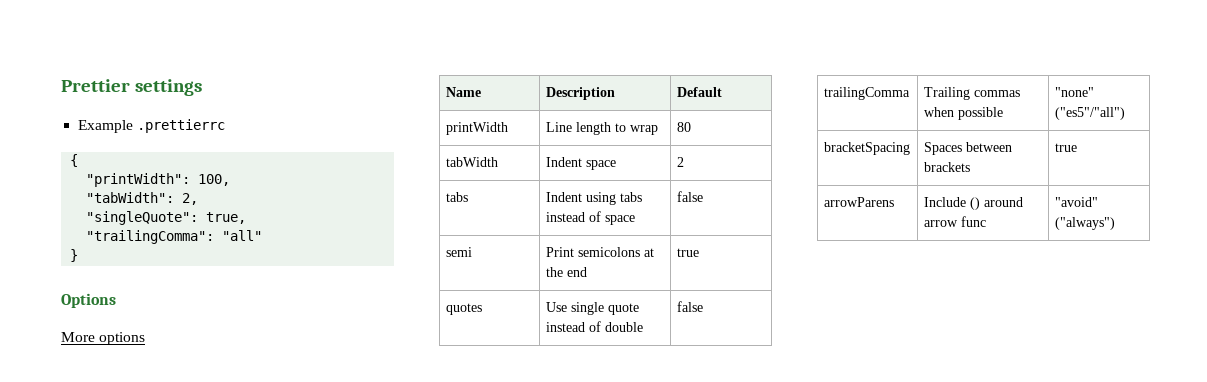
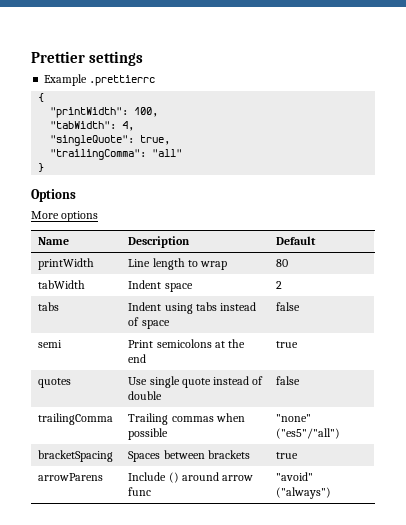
- "tabWidth": 2,
+ "tabWidth": 4,

